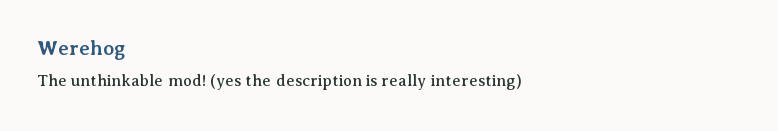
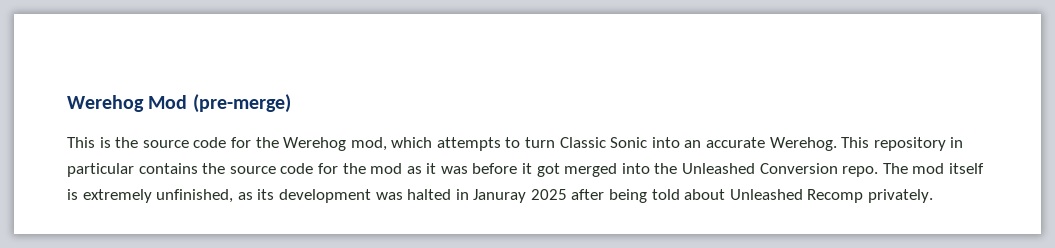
- Werehog
- The unthinkable mod! (yes the description is really interesting)
+ Werehog Mod (pre-merge)
+ This is the source code for the Werehog mod, which attempts to turn Classic Sonic into an accurate Werehog. This repository in particular contains the source code for the mod as it was before it got merged into the Unleashed Conversion repo. The mod itself is extremely unfinished, as its development was halted in Januray 2025 after being told about Unleashed Recomp privately.

